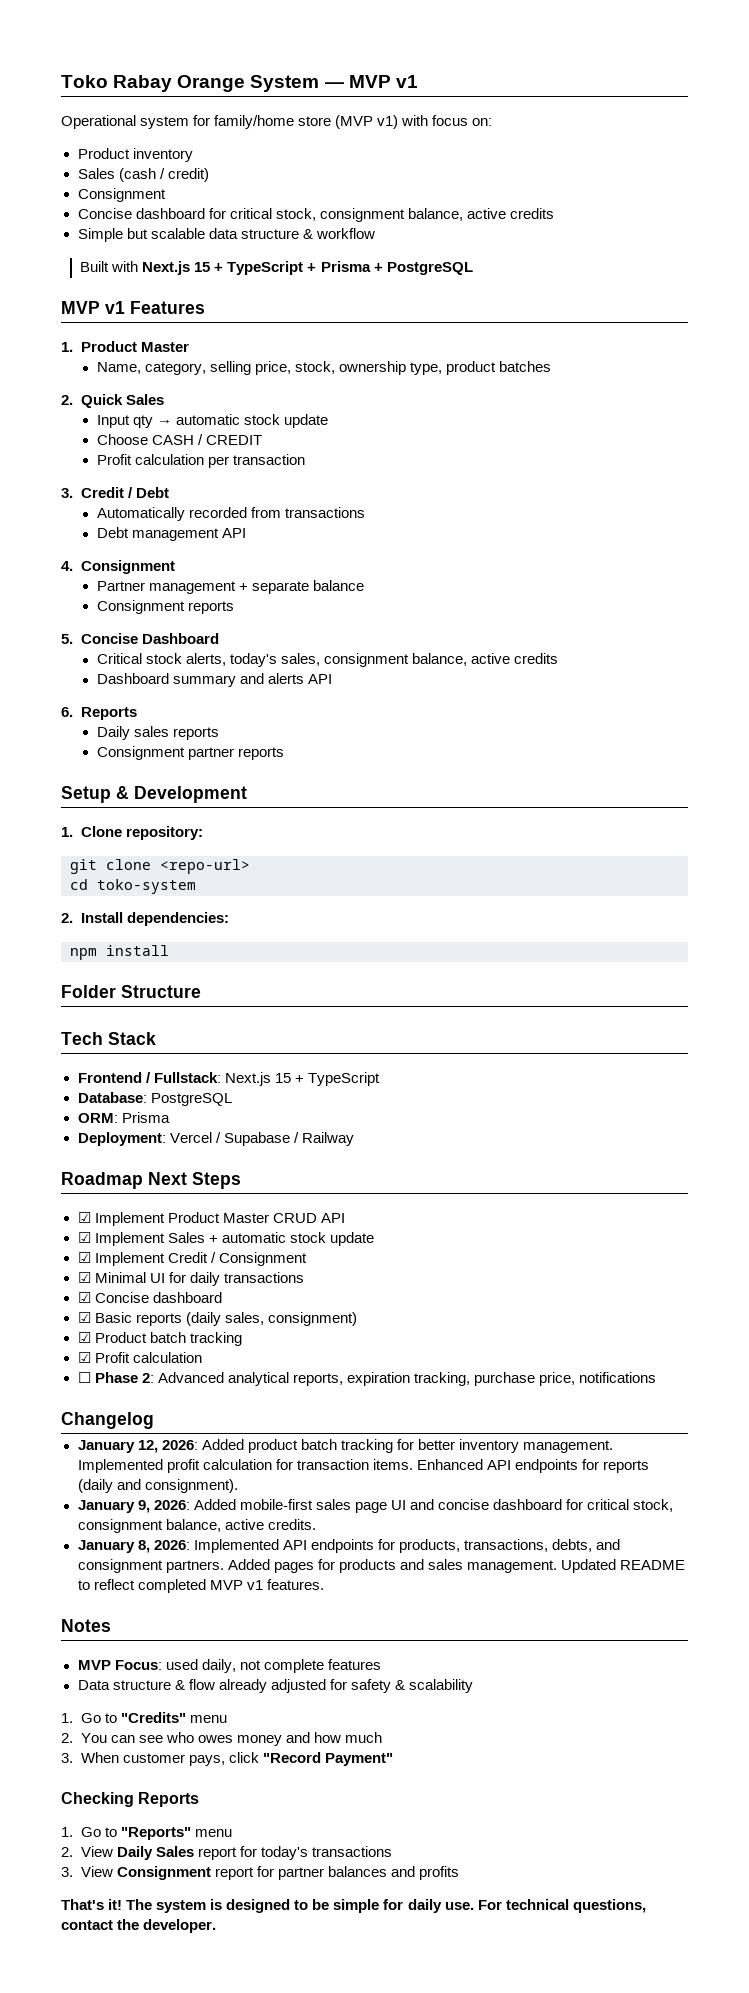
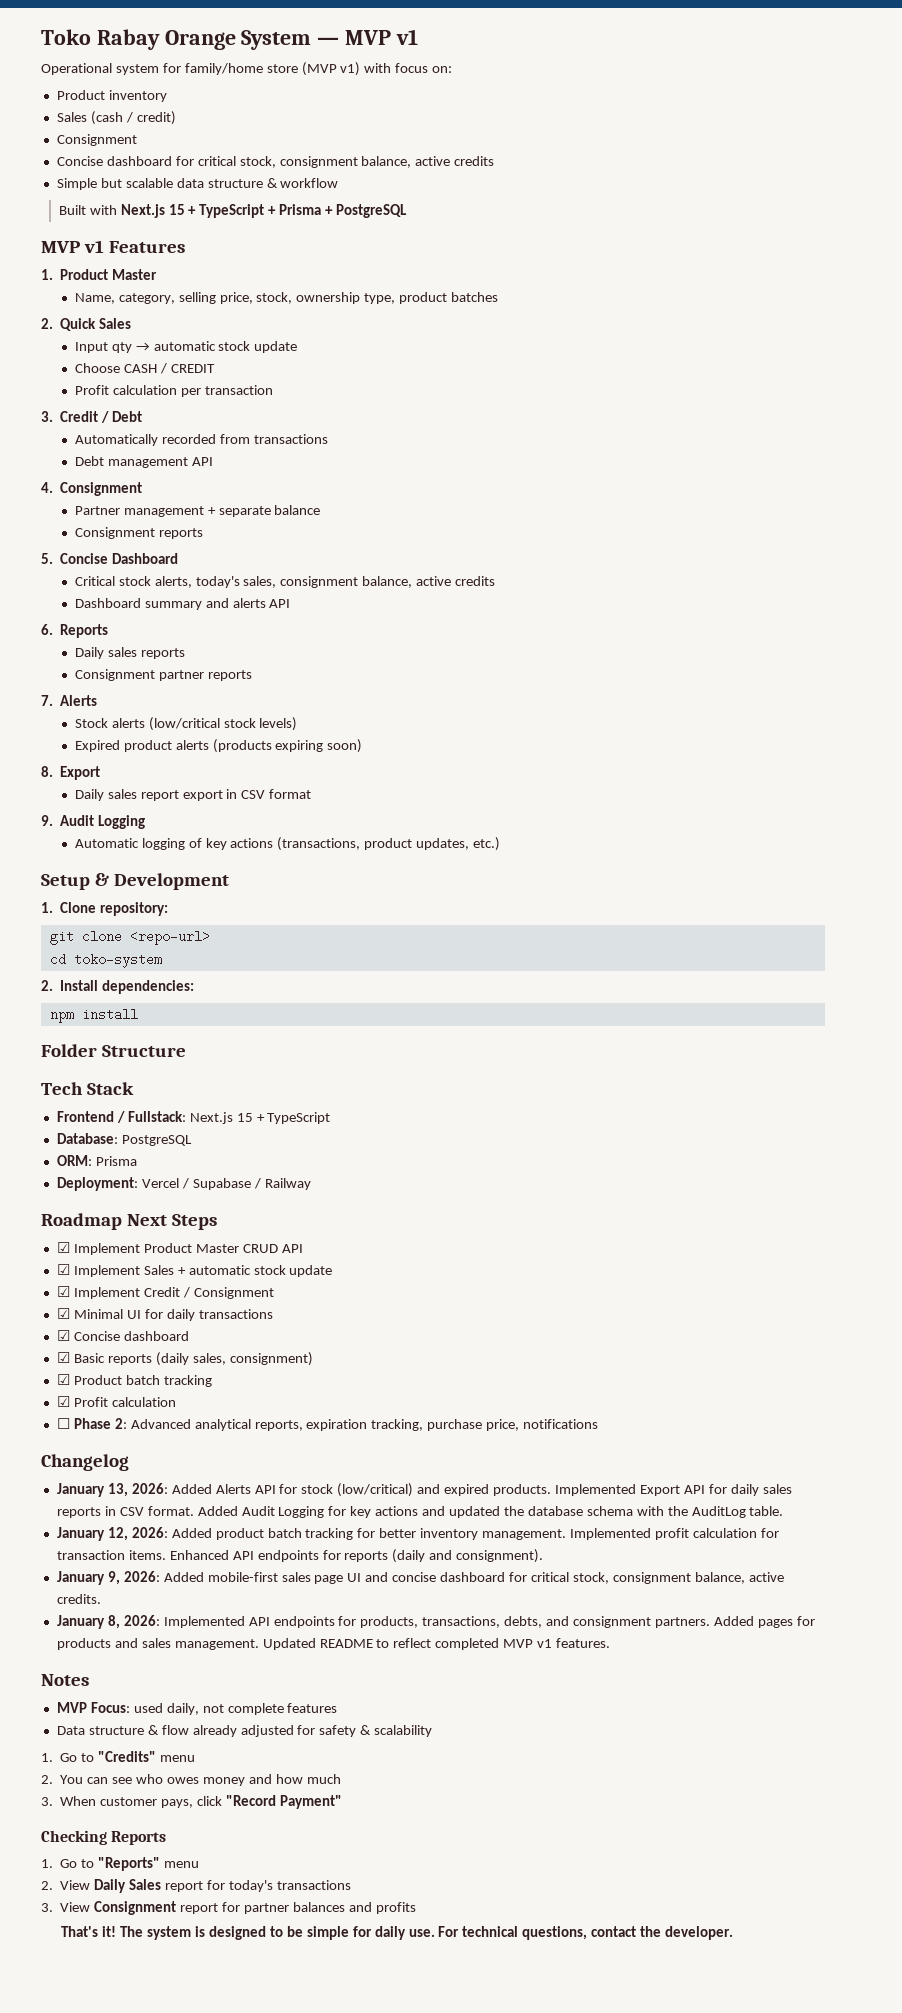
+ 7. Alerts
+ Stock alerts (low/critical stock levels)
+ Expired product alerts (products expiring soon)
+ 8. Export
+ Daily sales report export in CSV format
+ 9. Audit Logging
+ Automatic logging of key actions (transactions, product updates, etc.)
+ January 13, 2026: Added Alerts API for stock (low/critical) and expired products. Implemented Export API for daily sales reports in CSV format. Added Audit Logging for key actions and updated the database schema with the AuditLog table.

